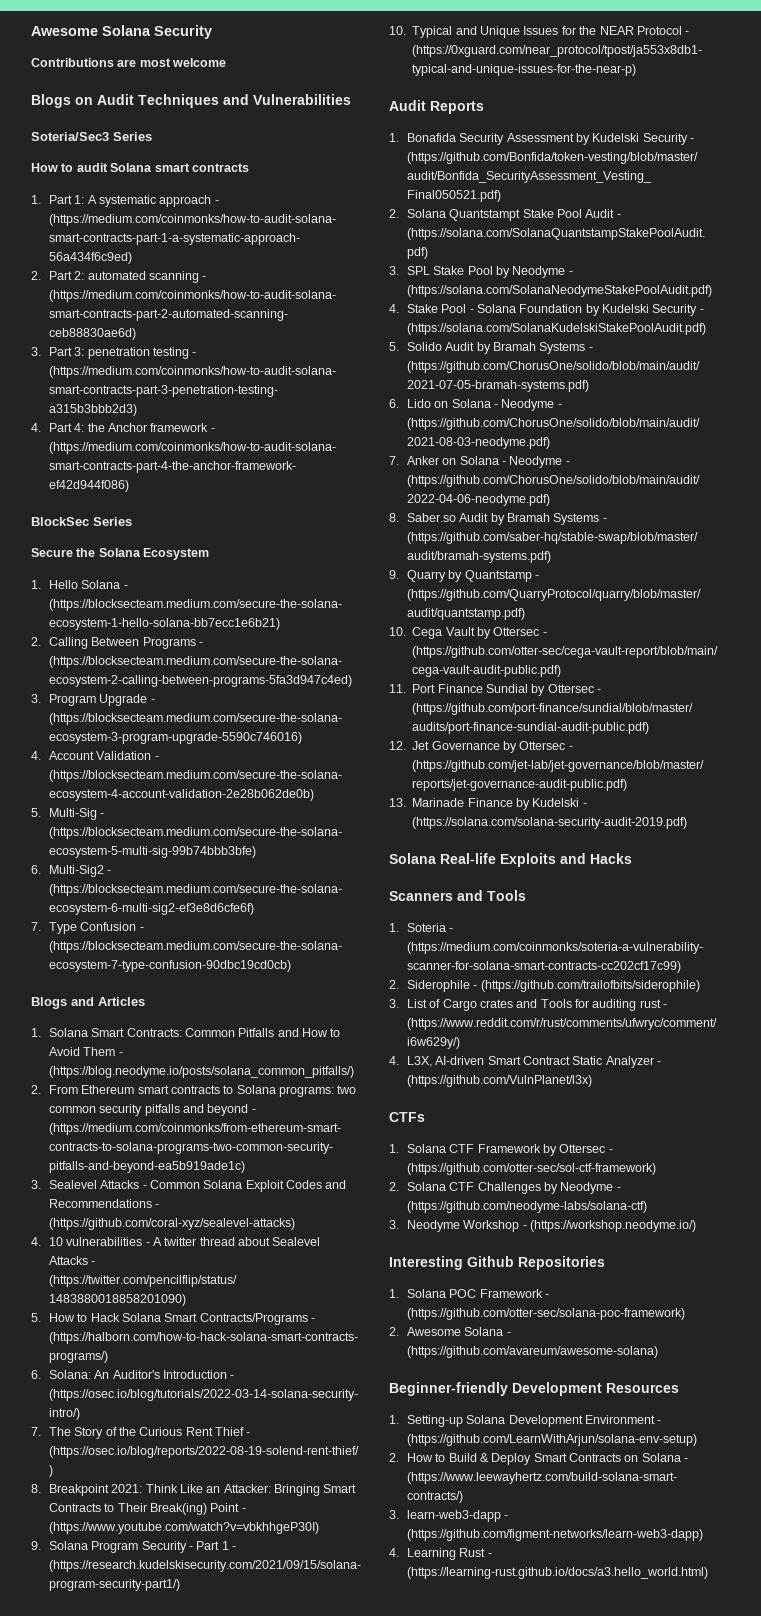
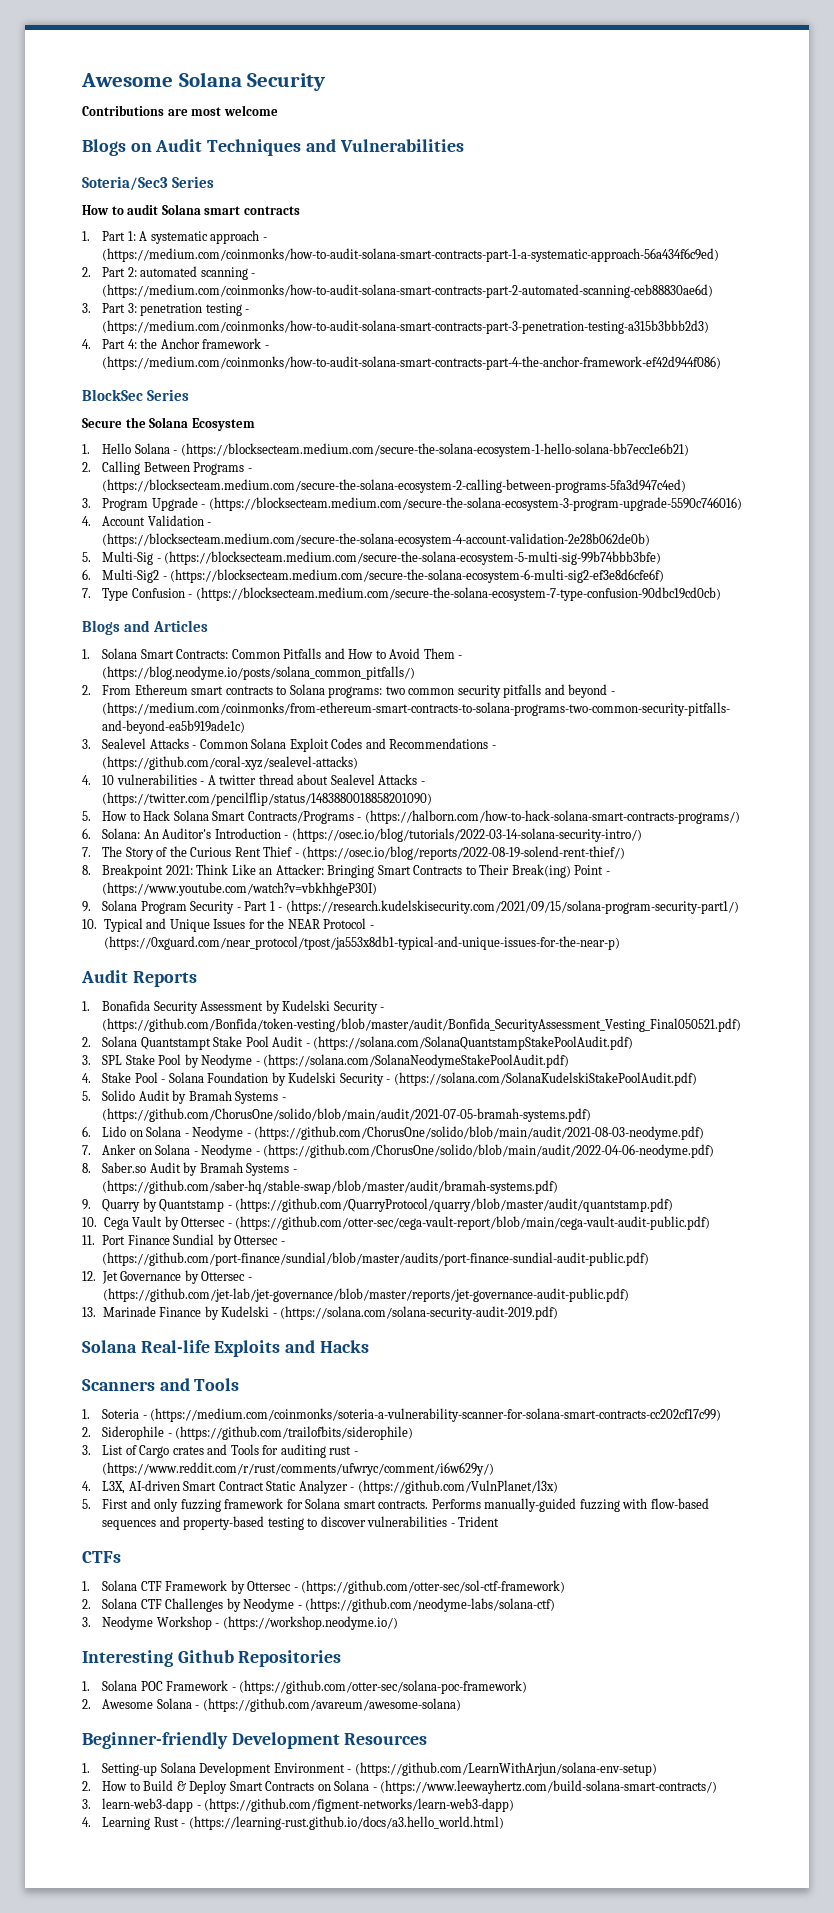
+ 5. First and only fuzzing framework for Solana smart contracts. Performs manually-guided fuzzing with flow-based sequences and property-based testing to discover vulnerabilities - Trident

